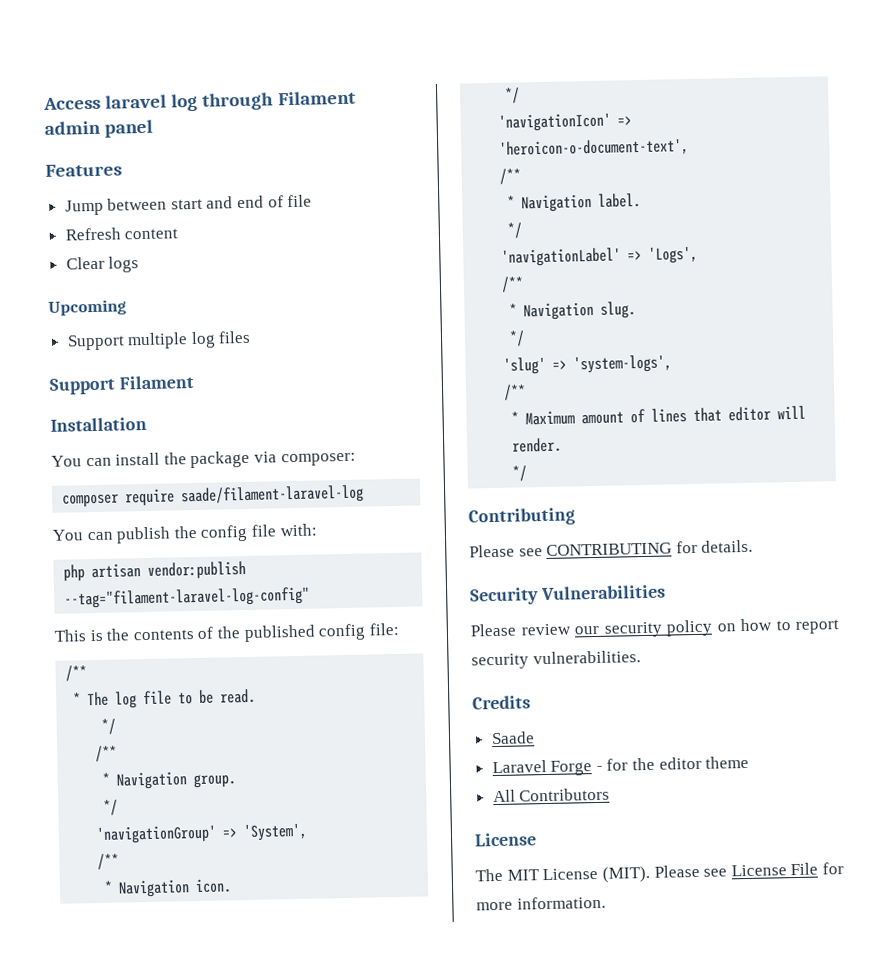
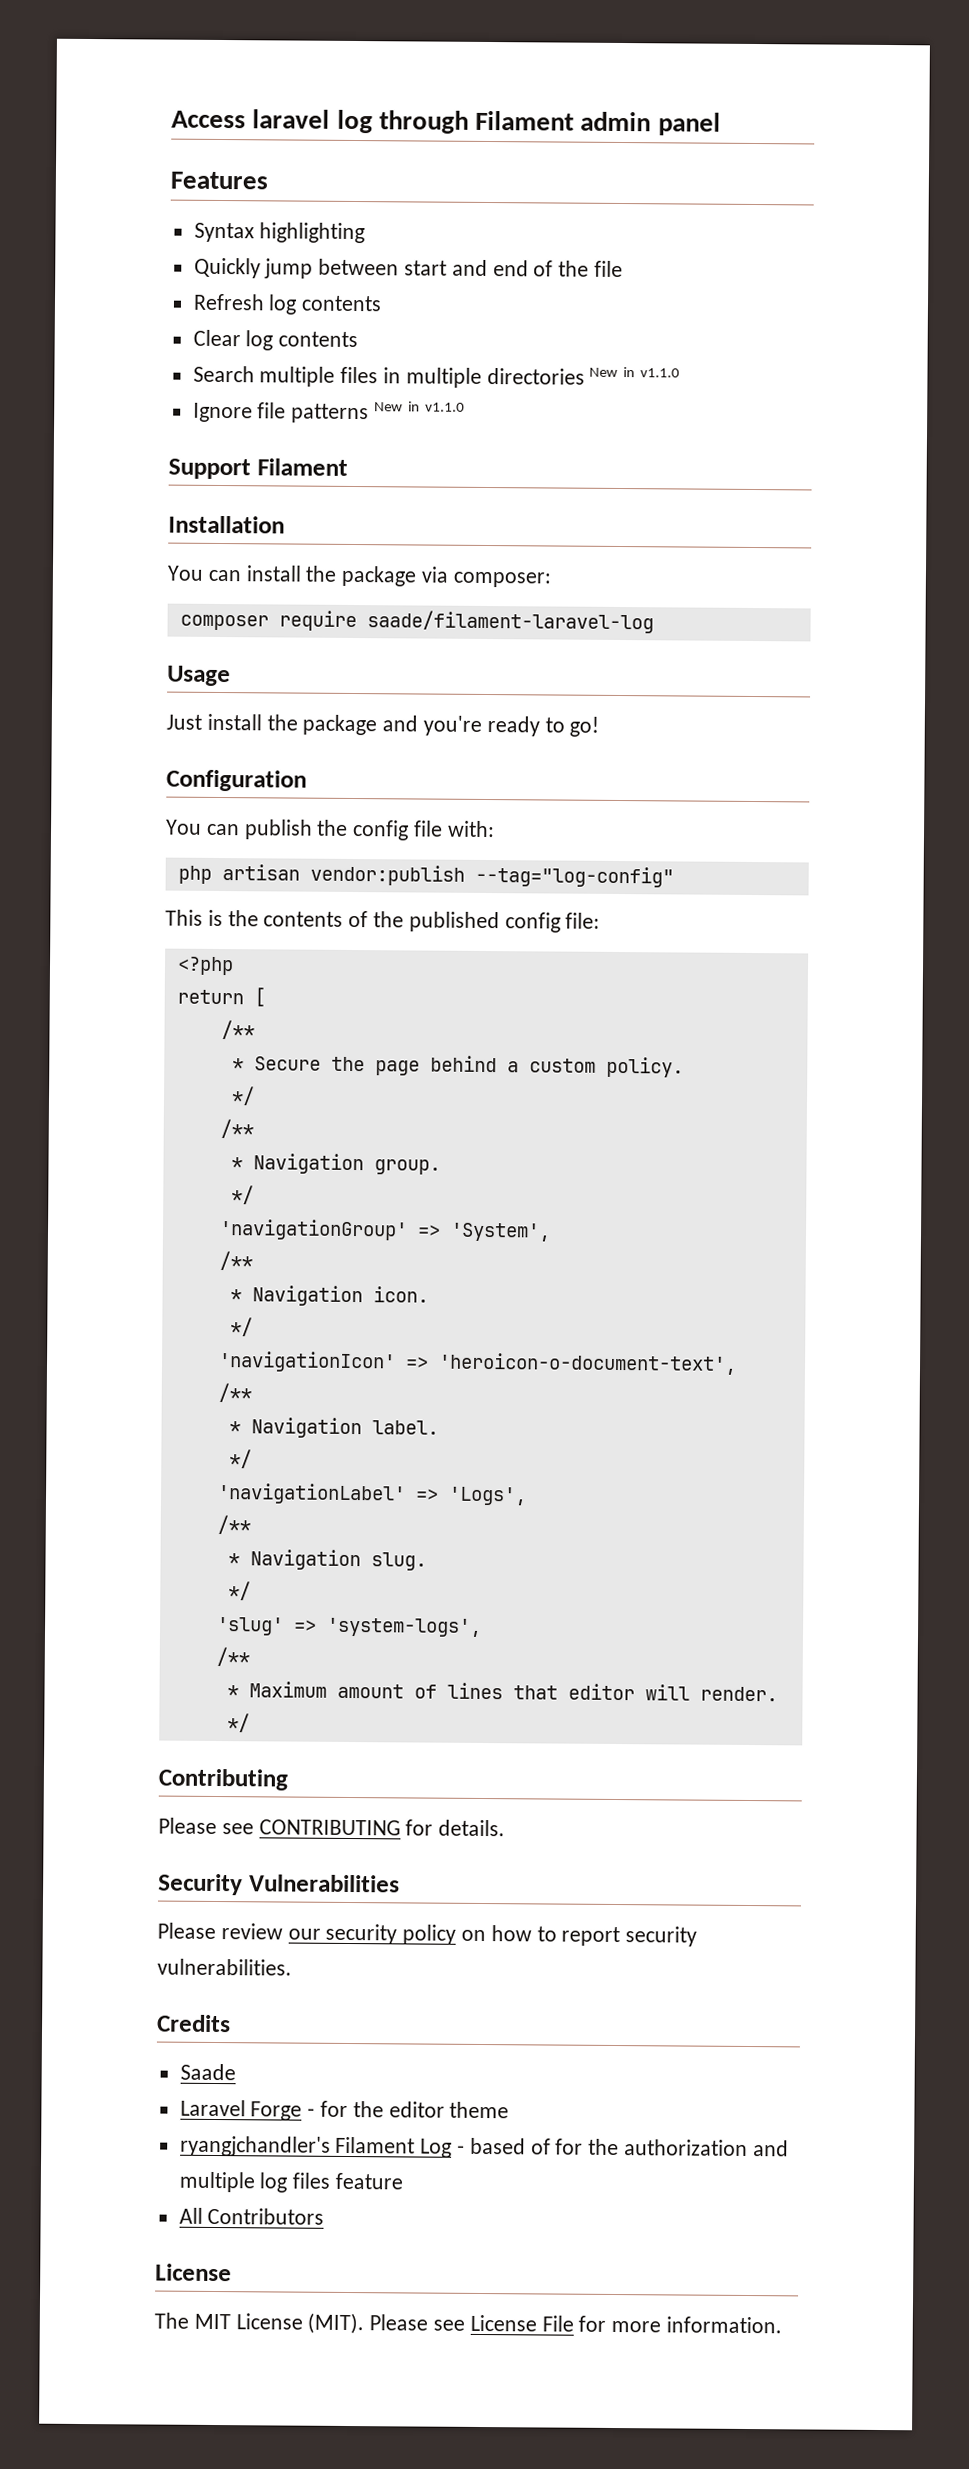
- Jump between start and end of file
+ Syntax highlighting
+ Quickly jump between start and end of the file
- Refresh content
+ Refresh log contents
- Clear logs
- Upcoming
- Support multiple log files
+ Clear log contents
+ Search multiple files in multiple directories New in v1.1.0
+ Ignore file patterns New in v1.1.0
+ Usage
+ Just install the package and you're ready to go!
+ Configuration
- php artisan vendor:publish --tag="filament-laravel-log-config"
+ php artisan vendor:publish --tag="log-config"
  This is the contents of the published config file:
+ <?php
+ return [
  /**
- * The log file to be read.
+ * Secure the page behind a custom policy.
+ ryangjchandler's Filament Log - based of for the authorization and multiple log files feature

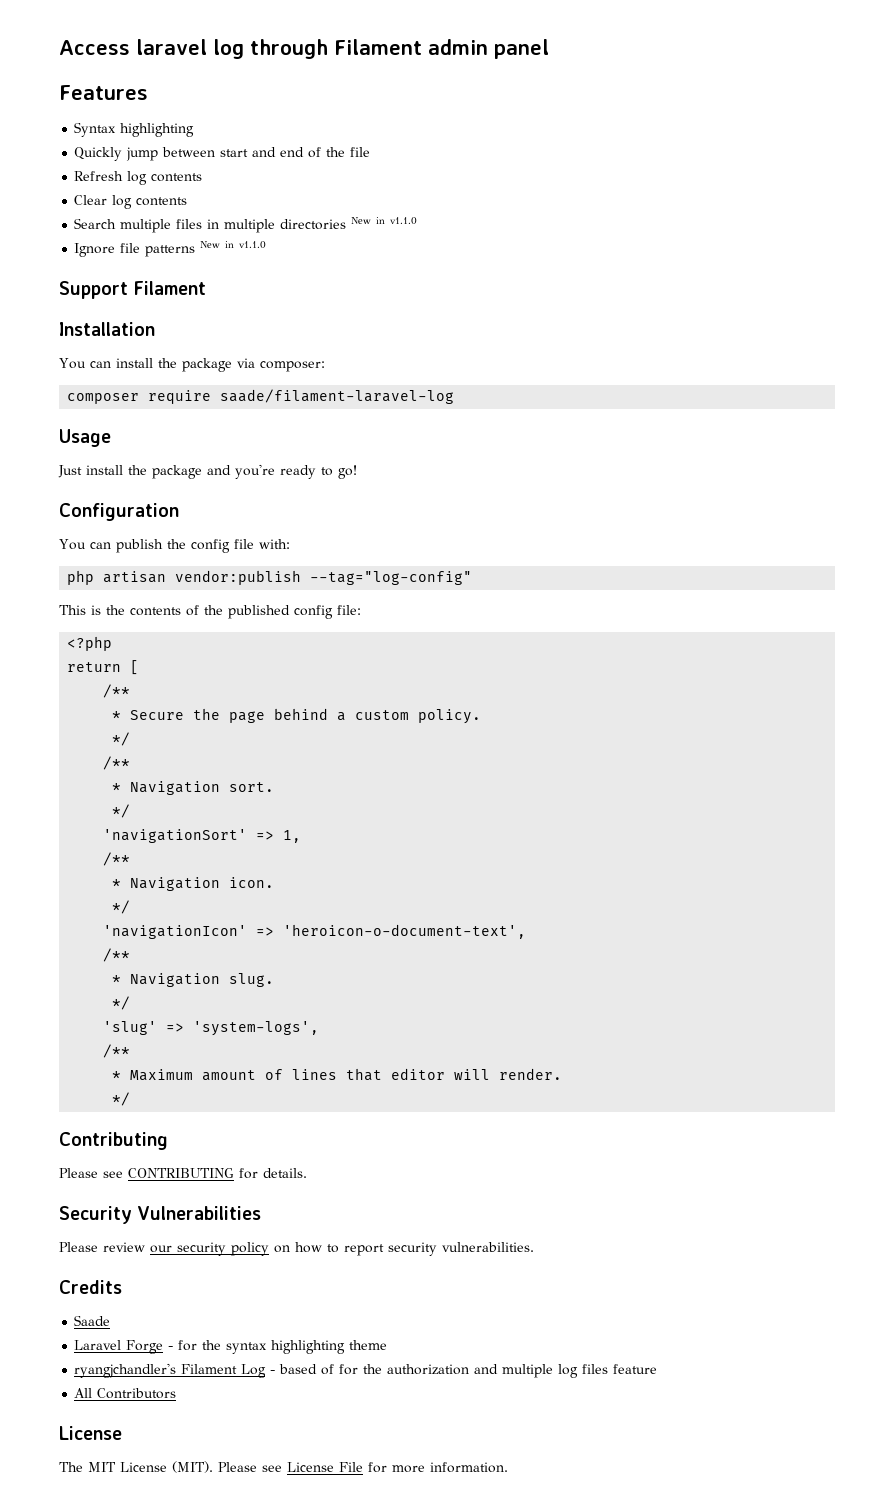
- * Navigation group.
+ * Navigation sort.
  */
- 'navigationGroup' => 'System',
+ 'navigationSort' => 1,
- * Navigation label.
- */
- 'navigationLabel' => 'Logs',
- /**
- Laravel Forge - for the editor theme
+ Laravel Forge - for the syntax highlighting theme

